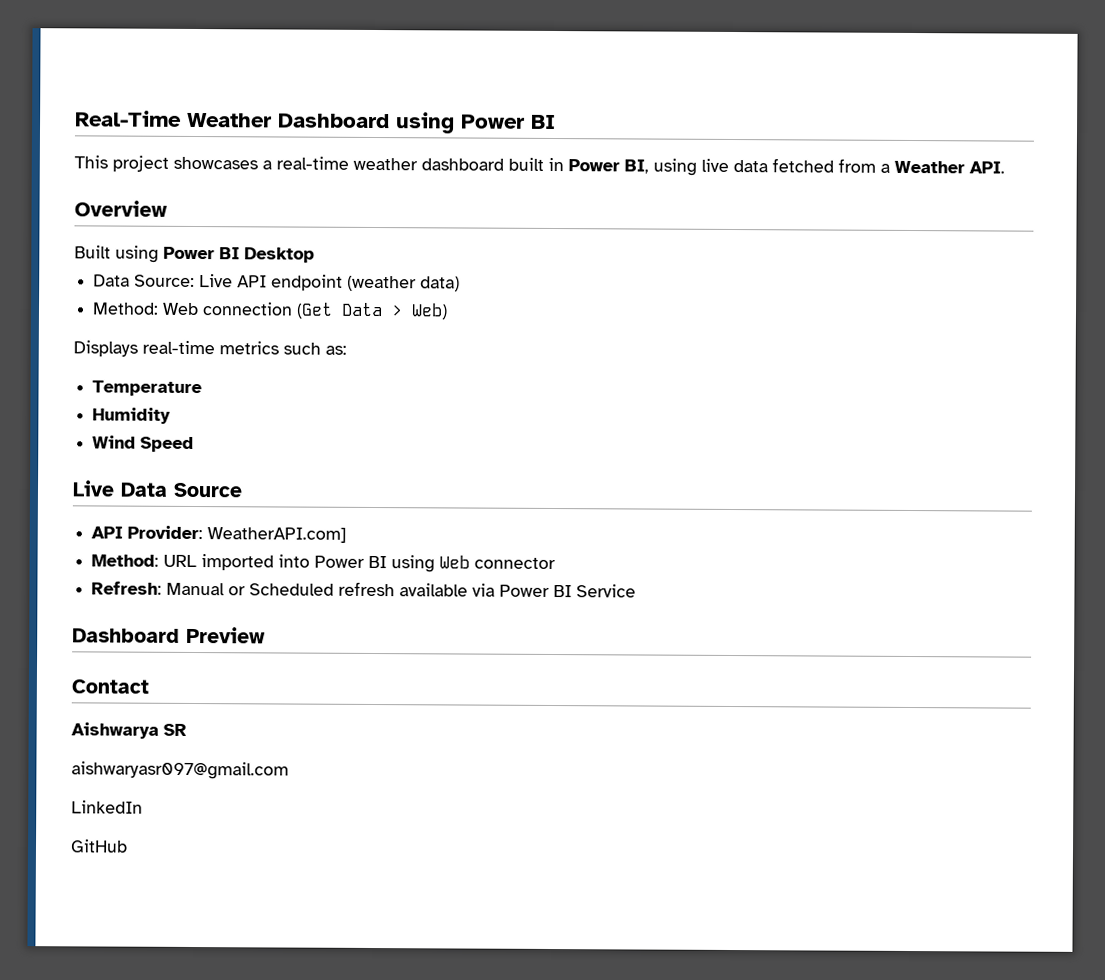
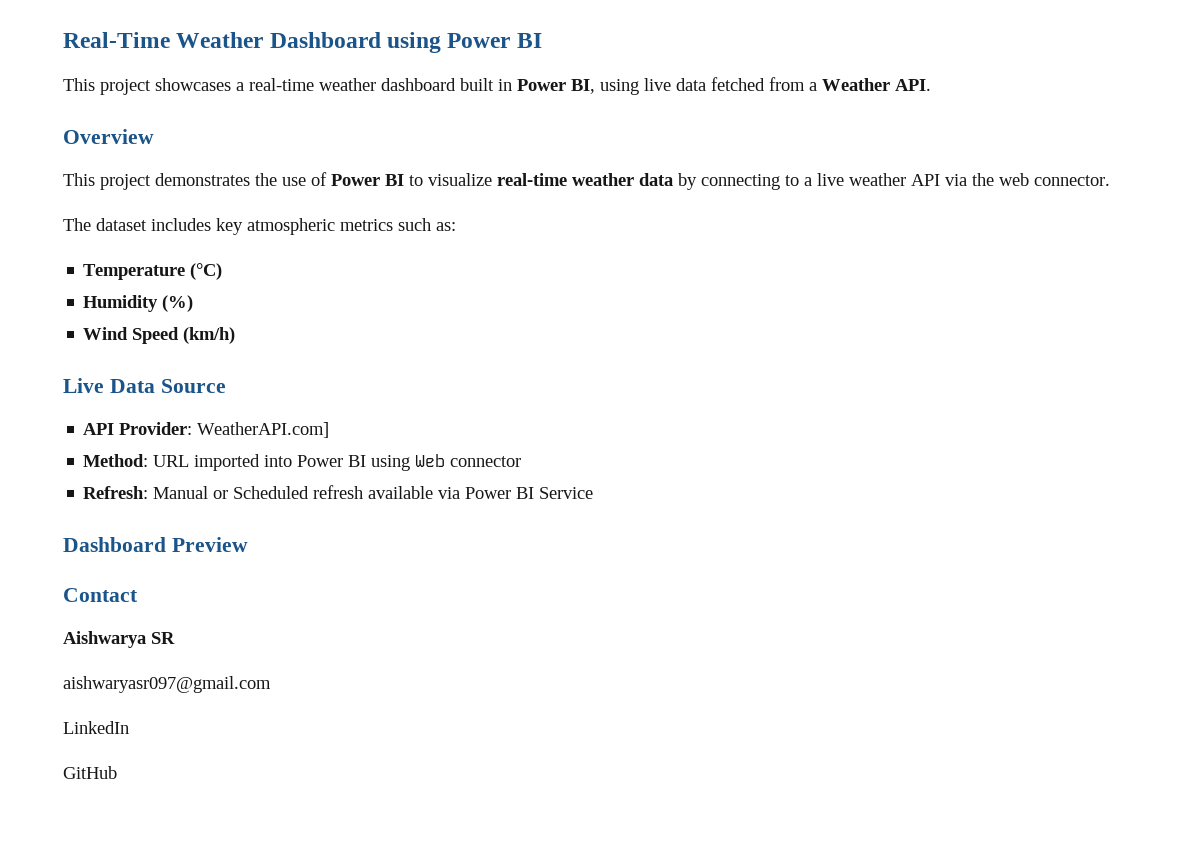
- Built using Power BI Desktop
- Data Source: Live API endpoint (weather data)
- Method: Web connection (Get Data > Web)
- Displays real-time metrics such as:
+ This project demonstrates the use of Power BI to visualize real-time weather data by connecting to a live weather API via the web connector.
+ The dataset includes key atmospheric metrics such as:
- Temperature
+ Temperature (°C)
- Humidity
+ Humidity (%)
- Wind Speed
+ Wind Speed (km/h)

